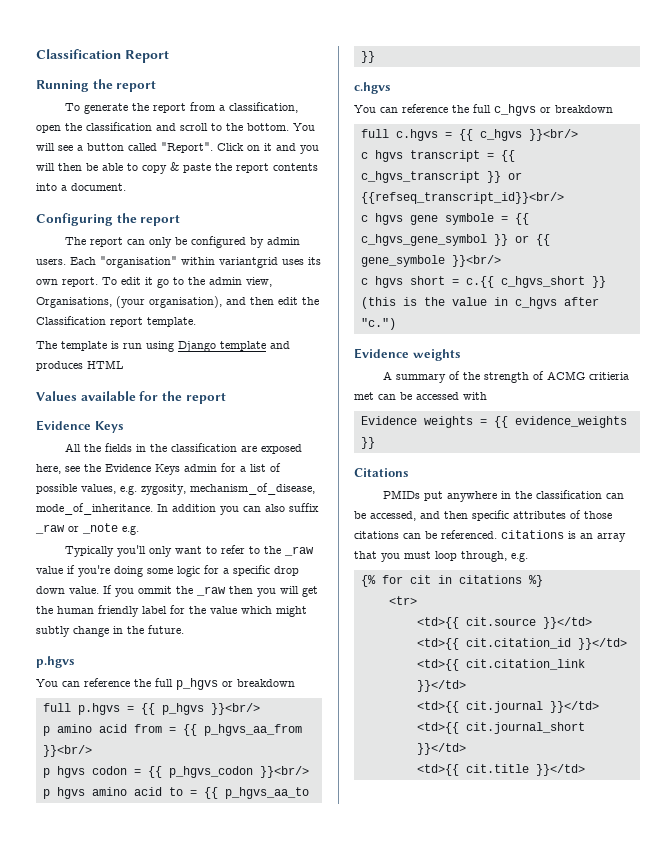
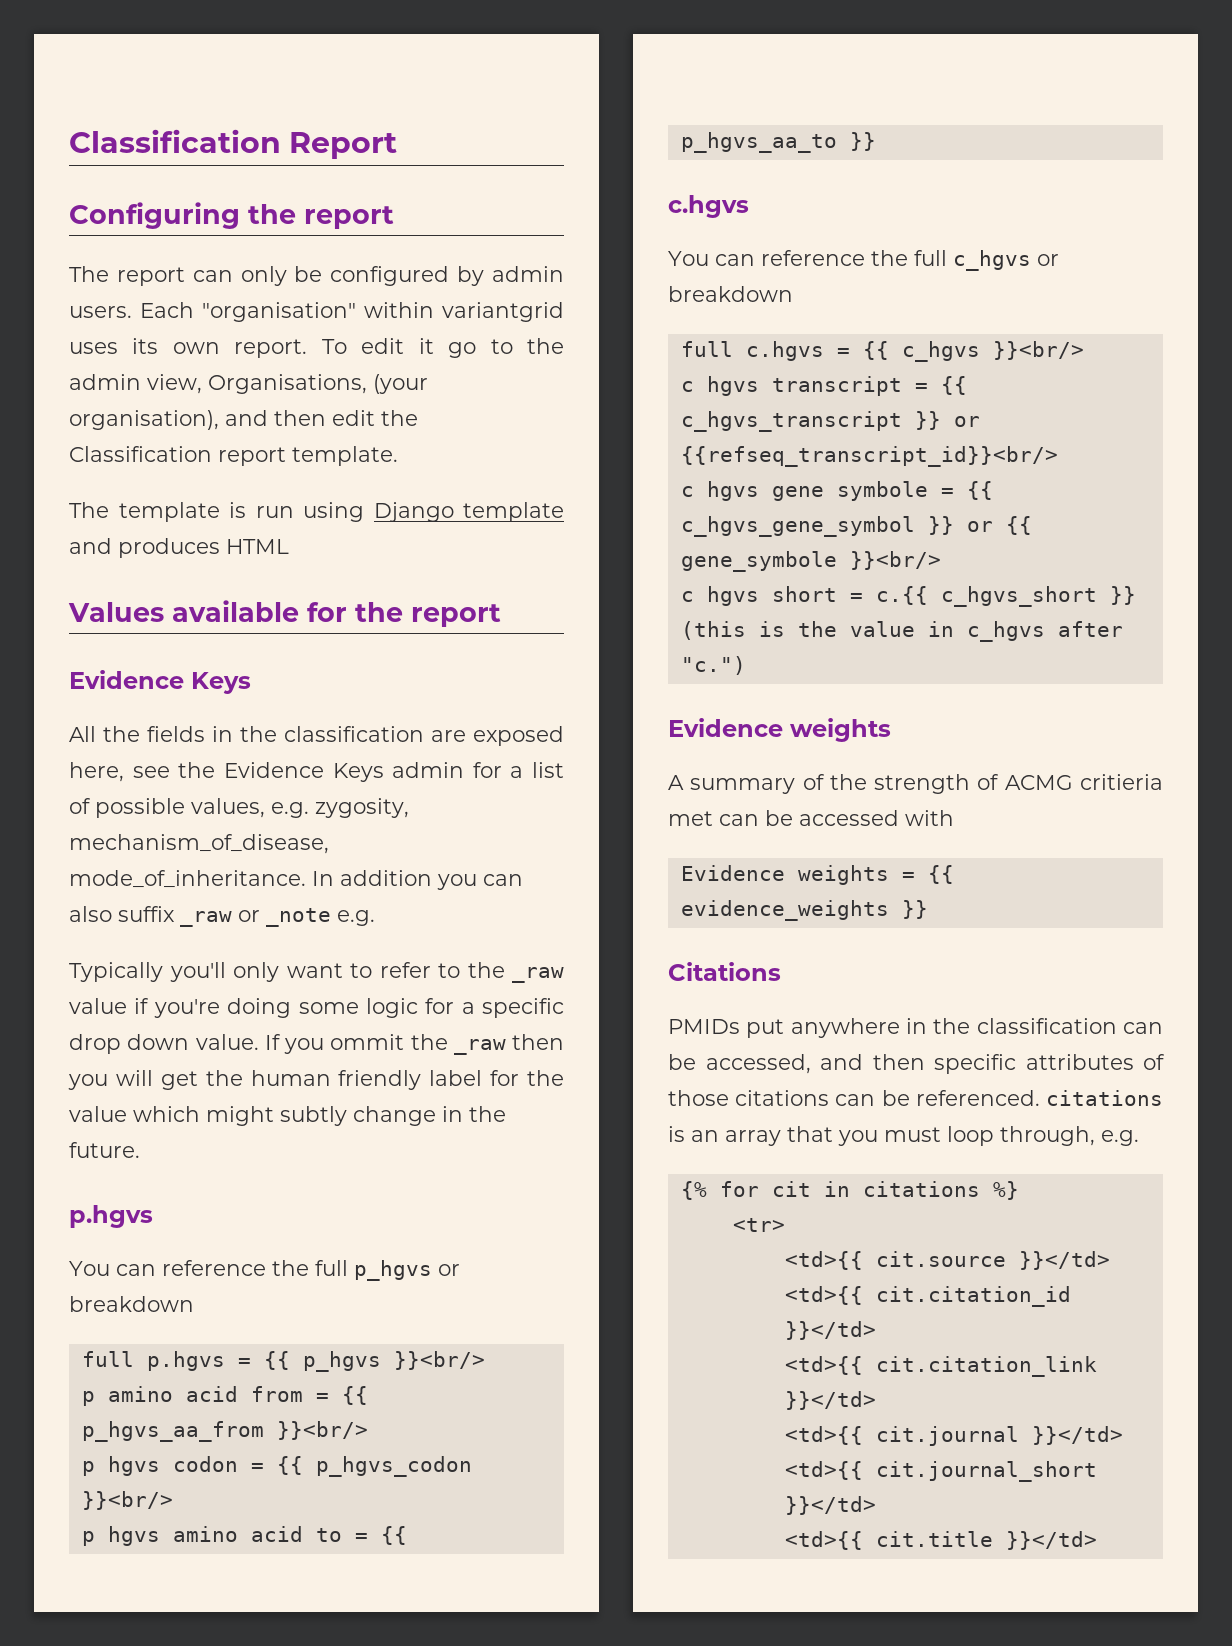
- Running the report
- To generate the report from a classification, open the classification and scroll to the bottom. You will see a button called "Report". Click on it and you will then be able to copy & paste the report contents into a document.

